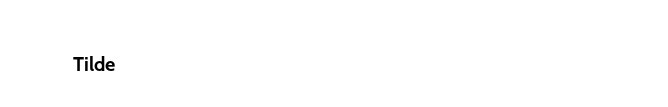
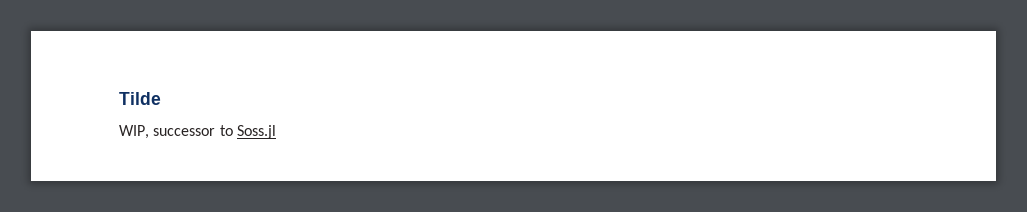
+ WIP, successor to Soss.jl

